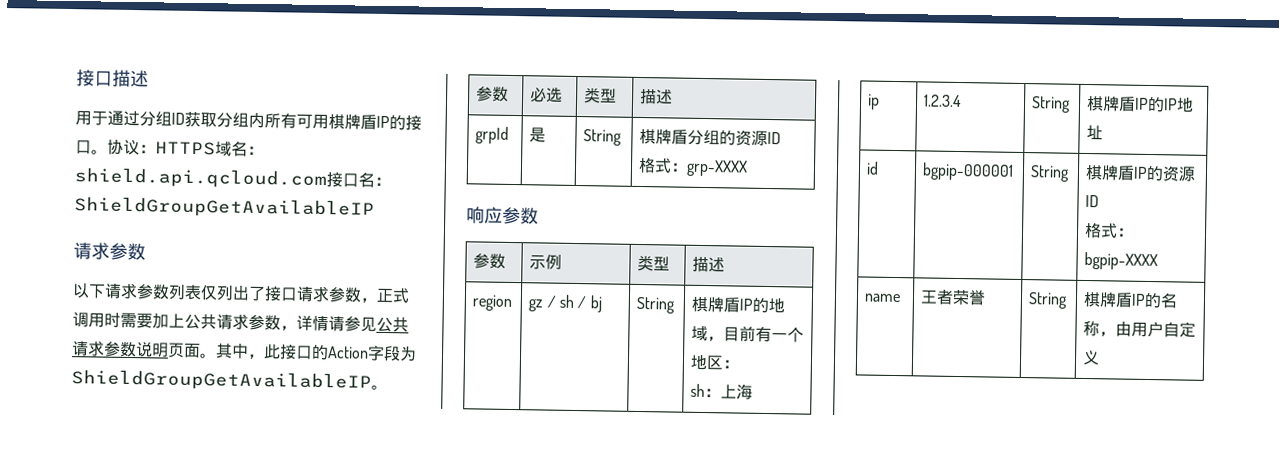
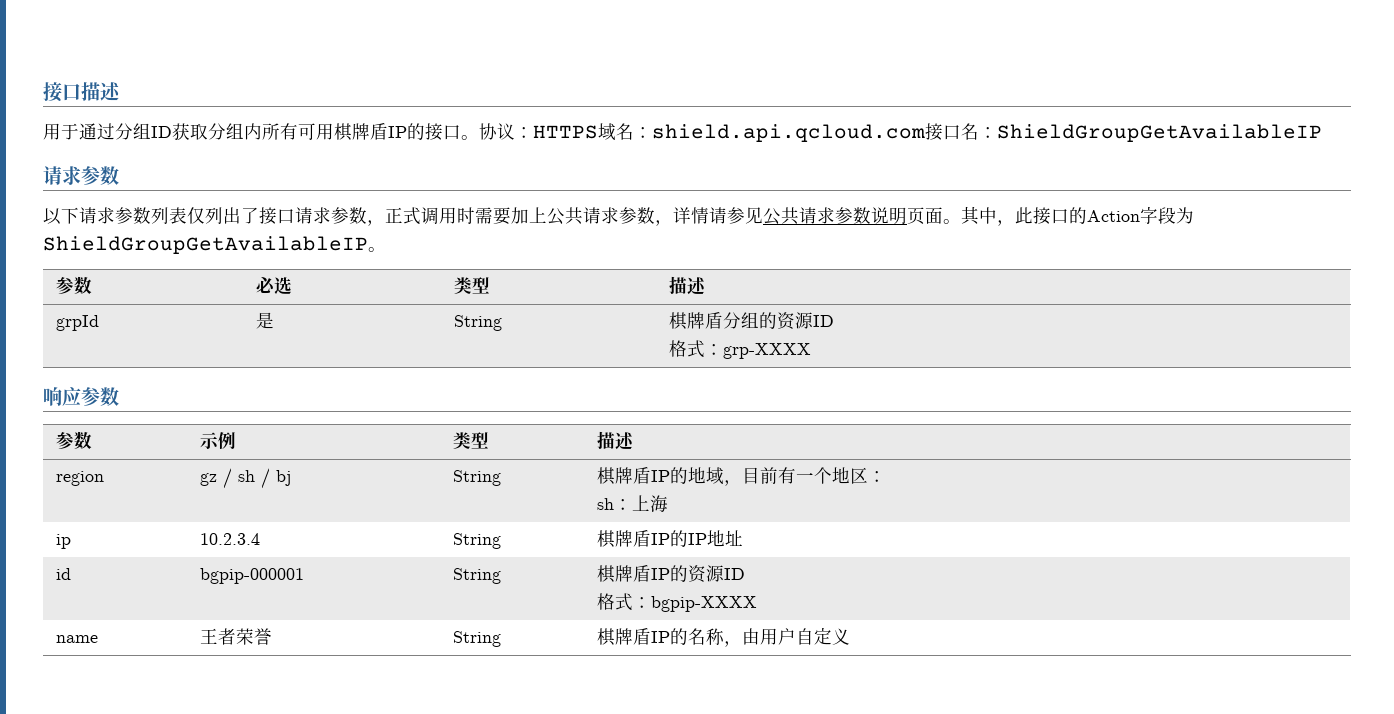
- ip | 1.2.3.4 | String | 棋牌盾IP的IP地址
+ ip | 10.2.3.4 | String | 棋牌盾IP的IP地址

